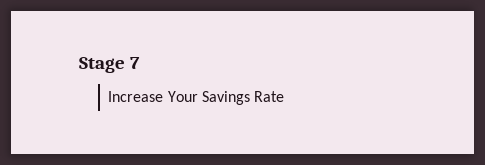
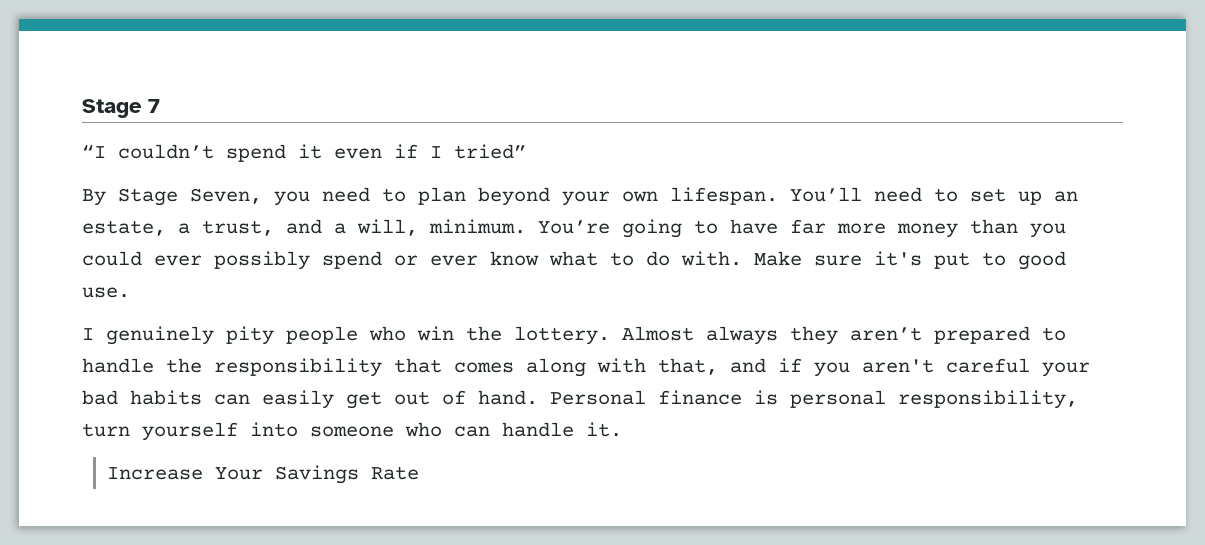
+ “I couldn’t spend it even if I tried”
+ By Stage Seven, you need to plan beyond your own lifespan. You’ll need to set up an estate, a trust, and a will, minimum. You’re going to have far more money than you could ever possibly spend or ever know what to do with. Make sure it's put to good use.
+ I genuinely pity people who win the lottery. Almost always they aren’t prepared to handle the responsibility that comes along with that, and if you aren't careful your bad habits can easily get out of hand. Personal finance is personal responsibility, turn yourself into someone who can handle it.

